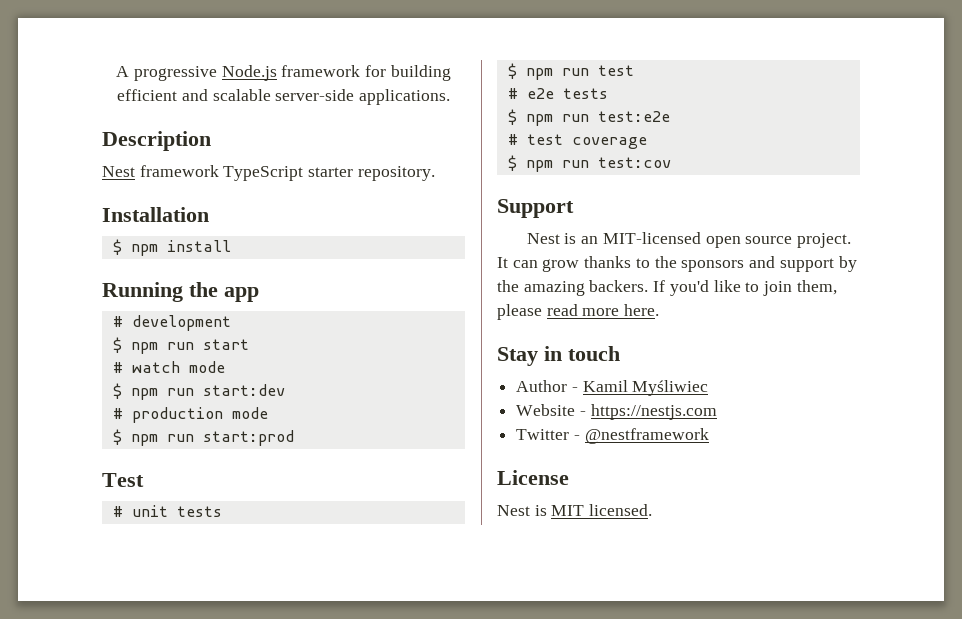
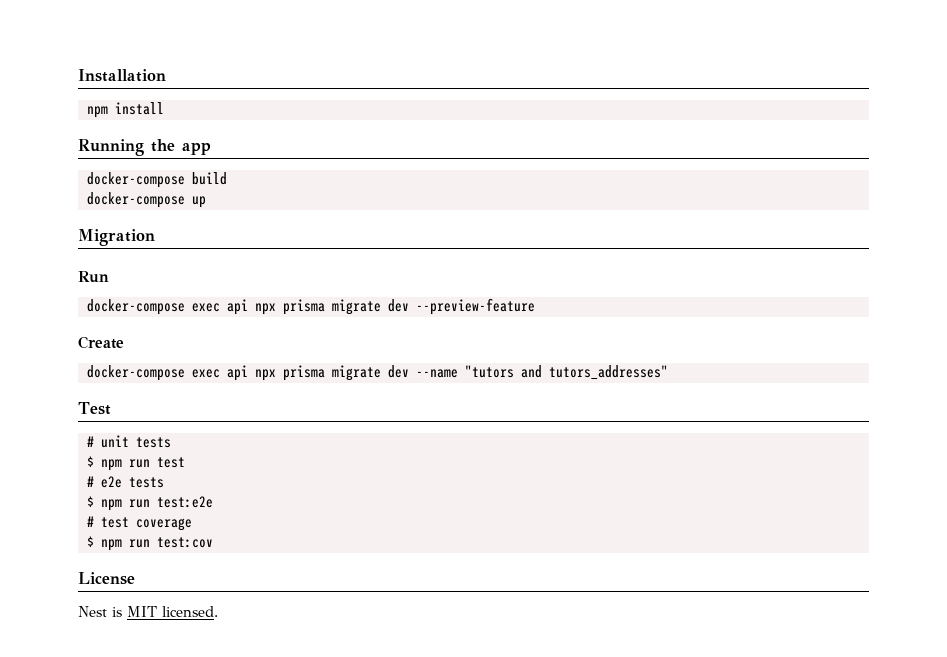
- A progressive Node.js framework for building efficient and scalable server-side applications.
- Description
- Nest framework TypeScript starter repository.
- $ npm install
+ npm install
- # development
- $ npm run start
- # watch mode
- $ npm run start:dev
- # production mode
- $ npm run start:prod
+ docker-compose build
+ docker-compose up
+ Migration
+ Run
+ docker-compose exec api npx prisma migrate dev --preview-feature
+ Create
+ docker-compose exec api npx prisma migrate dev --name "tutors and tutors_addresses"
- Support
- Nest is an MIT-licensed open source project. It can grow thanks to the sponsors and support by the amazing backers. If you'd like to join them, please read more here.
- Stay in touch
- Author - Kamil Myśliwiec
- Website - https://nestjs.com
- Twitter - @nestframework

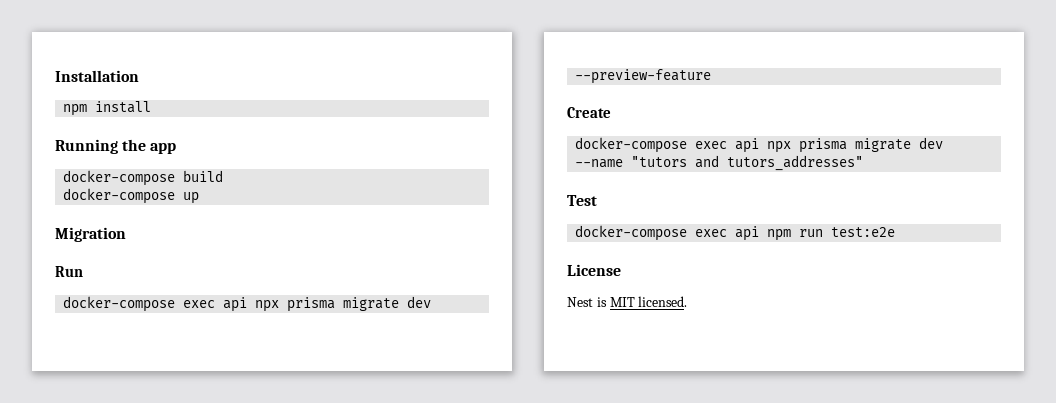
- # unit tests
- $ npm run test
- # e2e tests
- $ npm run test:e2e
- # test coverage
- $ npm run test:cov
+ docker-compose exec api npm run test:e2e

